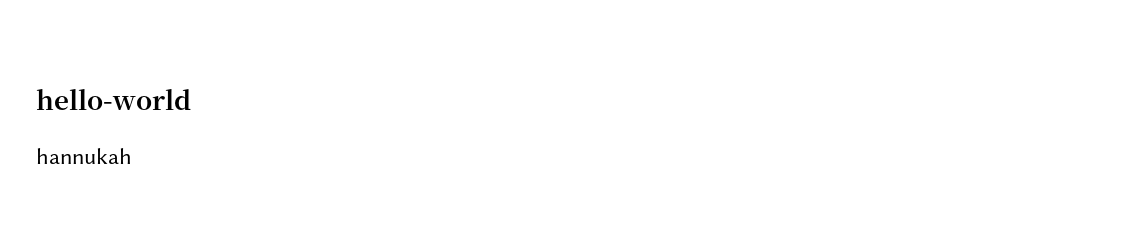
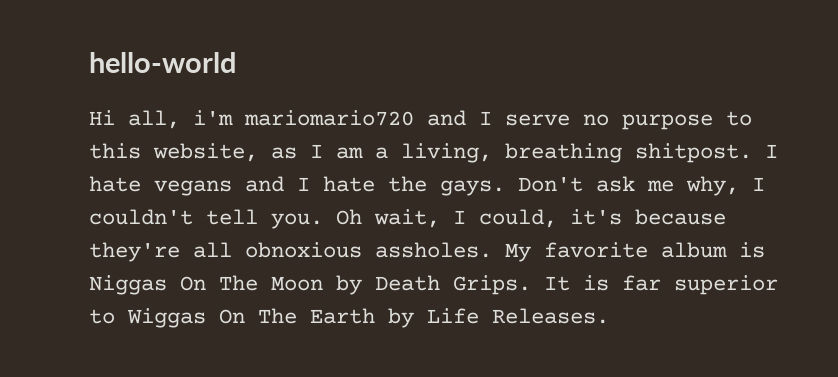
- hannukah
+ Hi all, i'm mariomario720 and I serve no purpose to this website, as I am a living, breathing shitpost. I hate vegans and I hate the gays. Don't ask me why, I couldn't tell you. Oh wait, I could, it's because they're all obnoxious assholes. My favorite album is Niggas On The Moon by Death Grips. It is far superior to Wiggas On The Earth by Life Releases.

